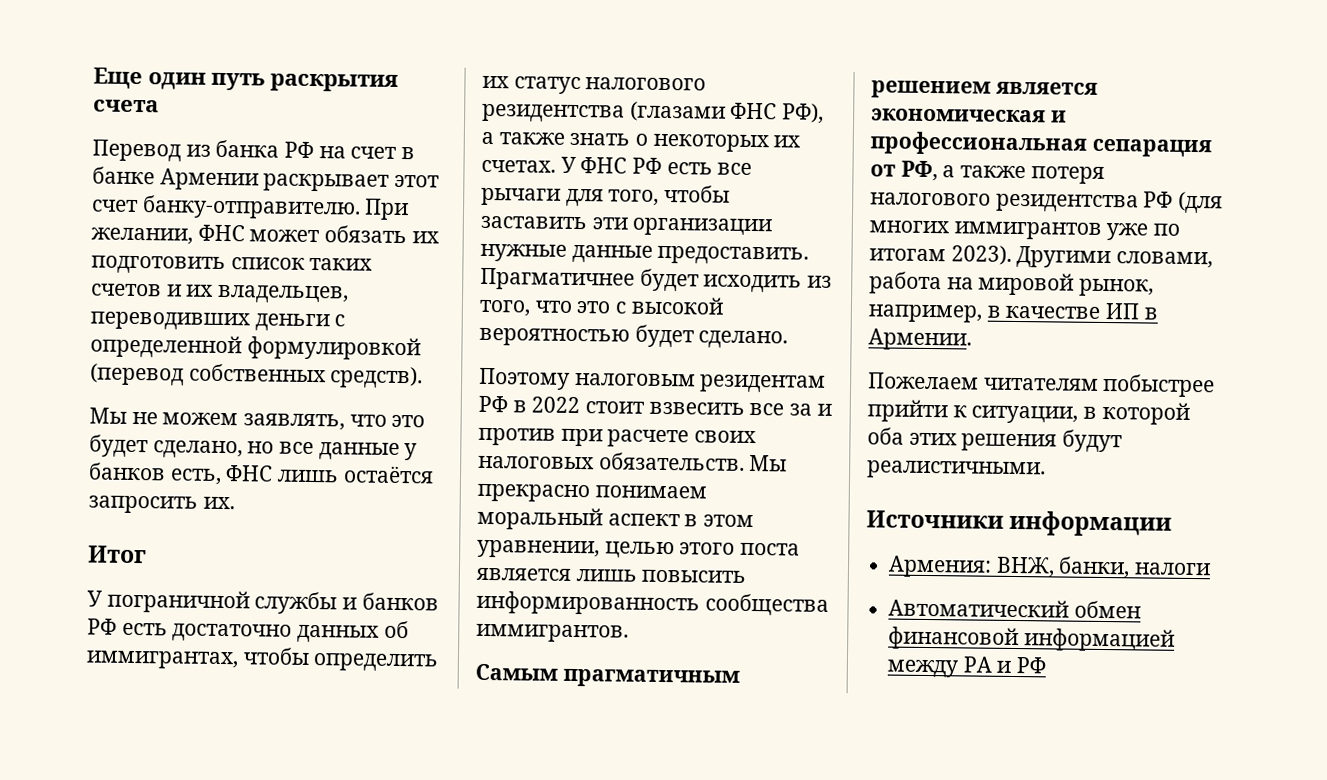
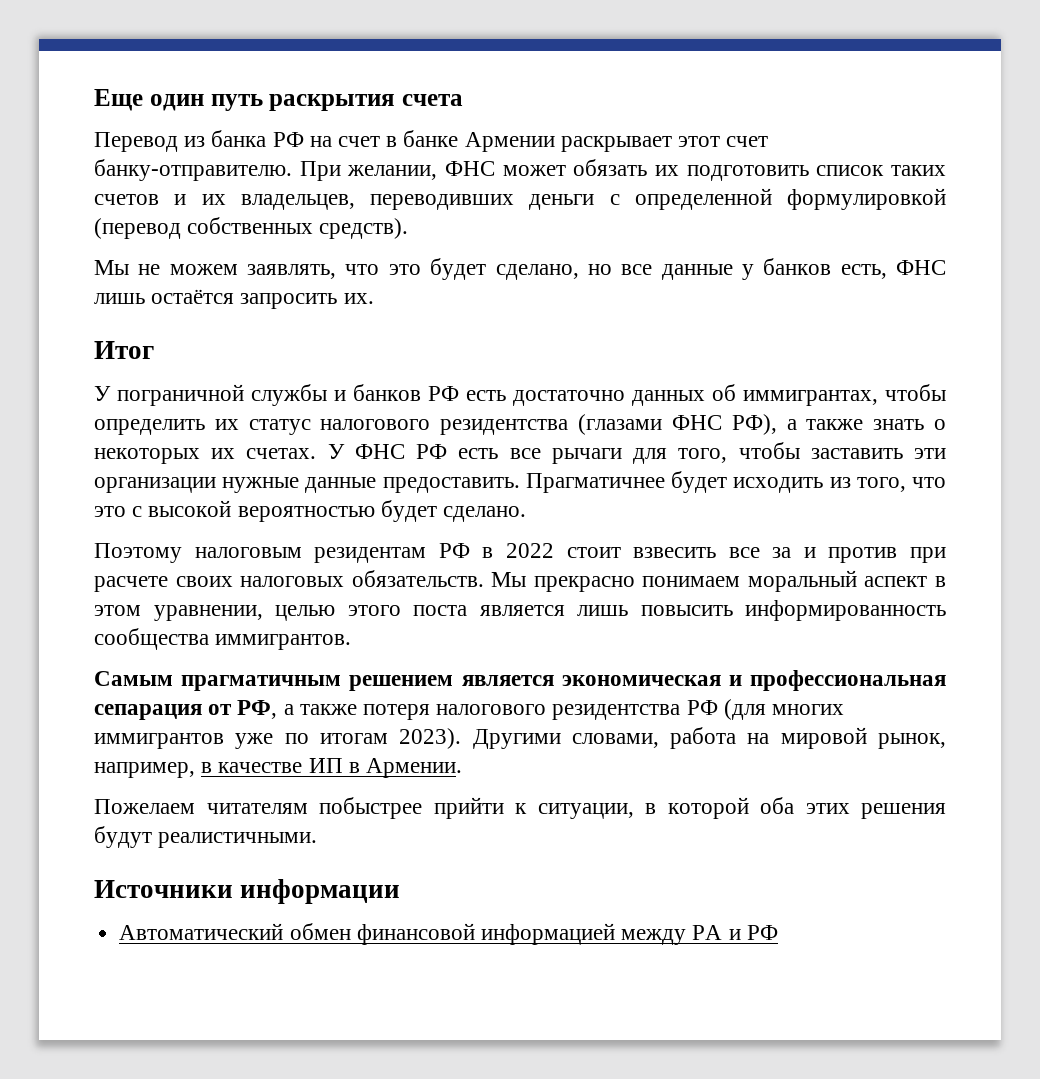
- Армения: ВНЖ, банки, налоги

